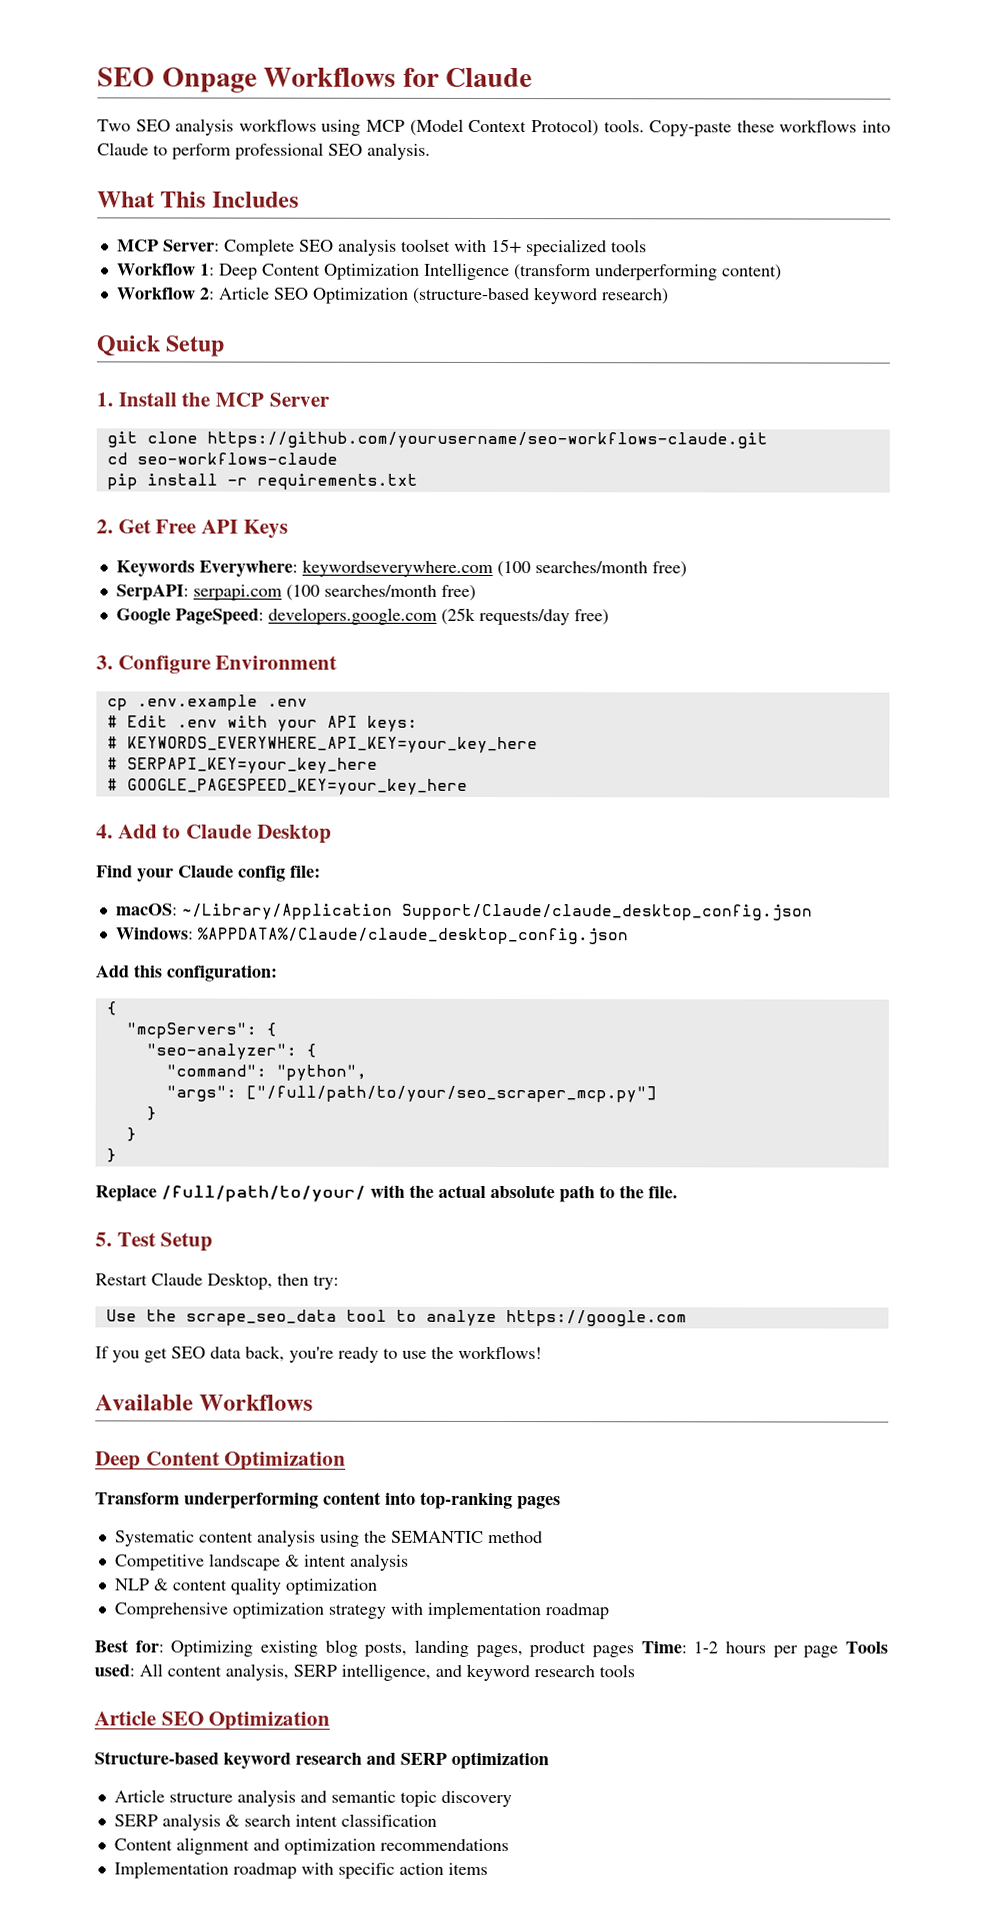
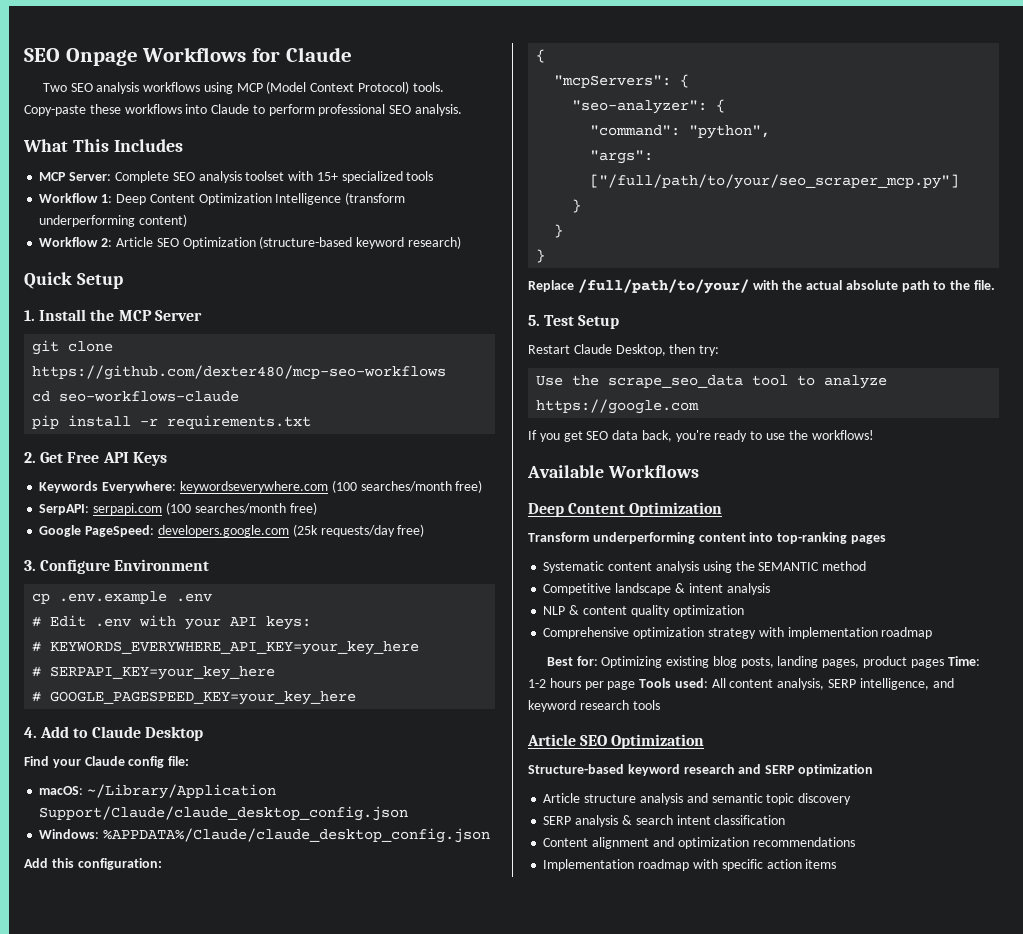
- git clone https://github.com/yourusername/seo-workflows-claude.git
+ git clone https://github.com/dexter480/mcp-seo-workflows

